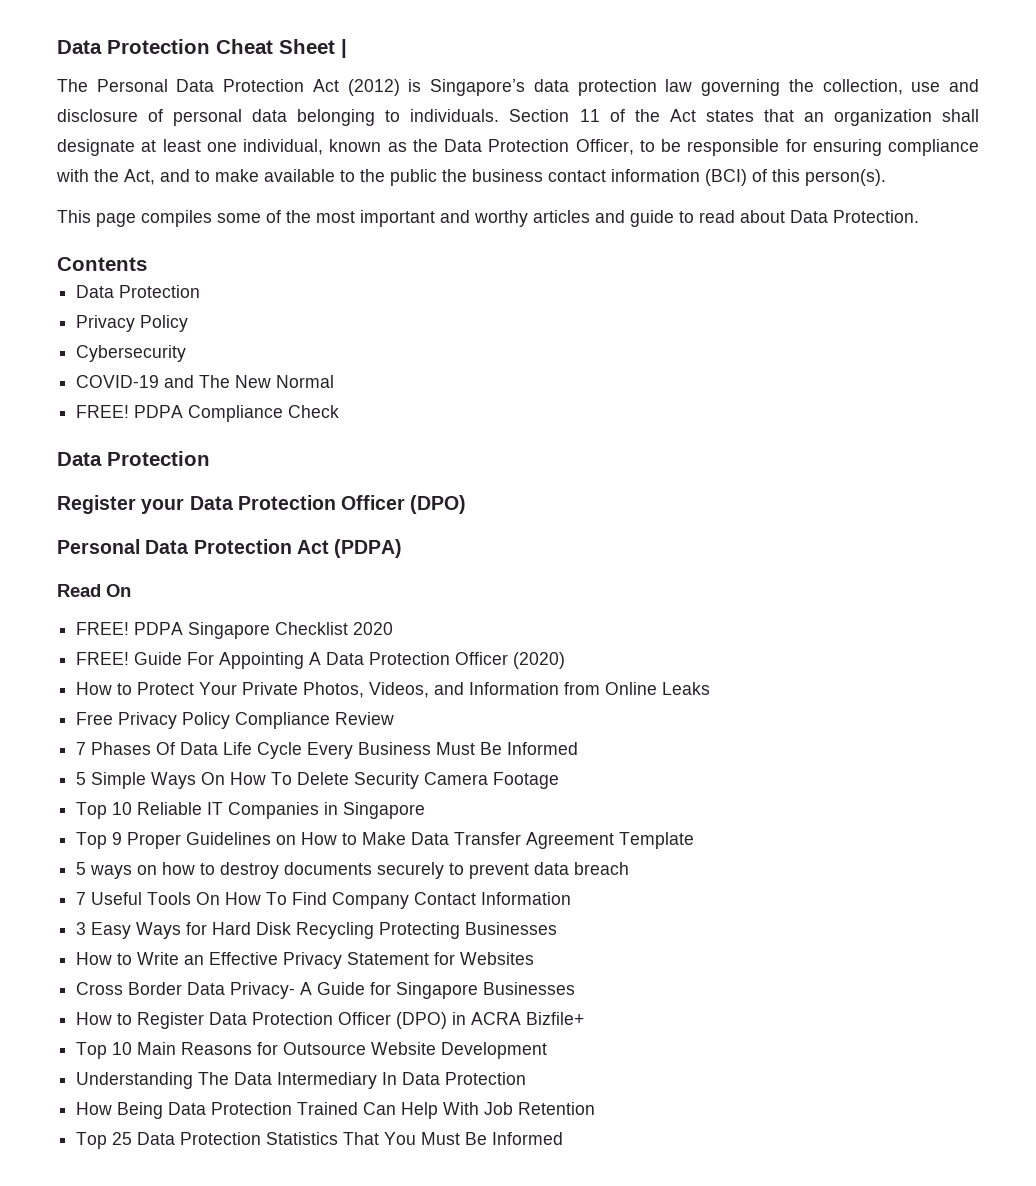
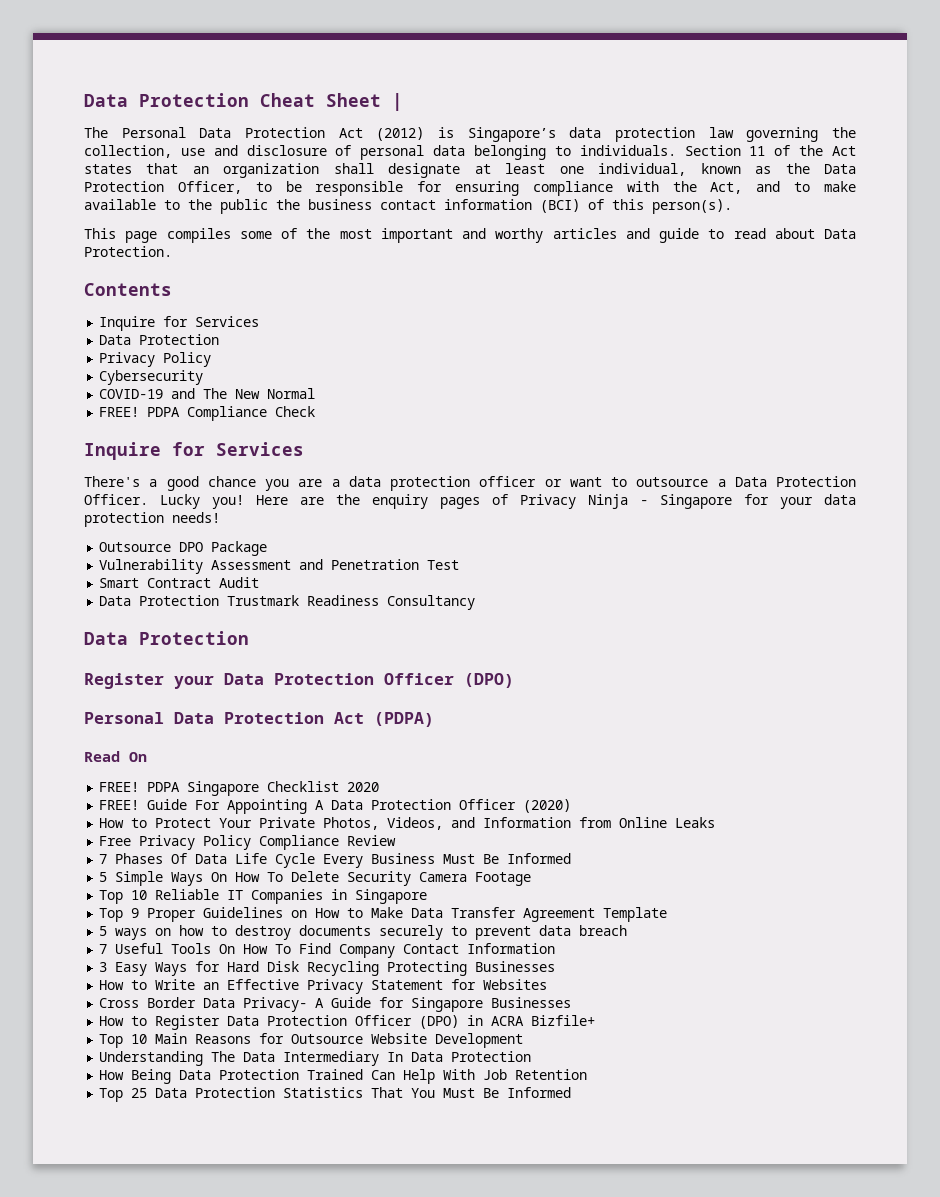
  Contents
+ Inquire for Services
  PDPA Compliance Check
+ Inquire for Services
+ There's a good chance you are a data protection officer or want to outsource a Data Protection Officer. Lucky you! Here are the enquiry pages of Privacy Ninja - Singapore for your data protection needs!
+ Outsource DPO Package
+ Vulnerability Assessment and Penetration Test
+ Smart Contract Audit
+ Data Protection Trustmark Readiness Consultancy

